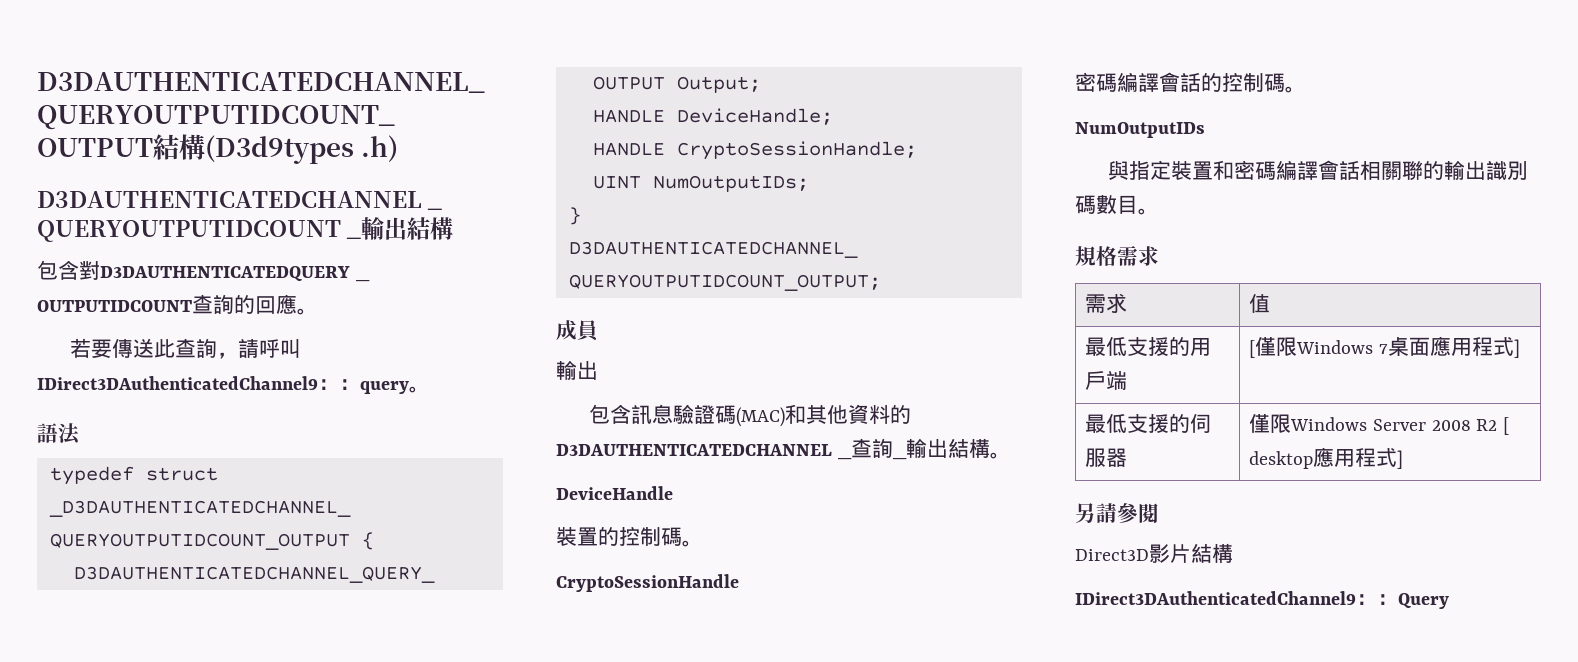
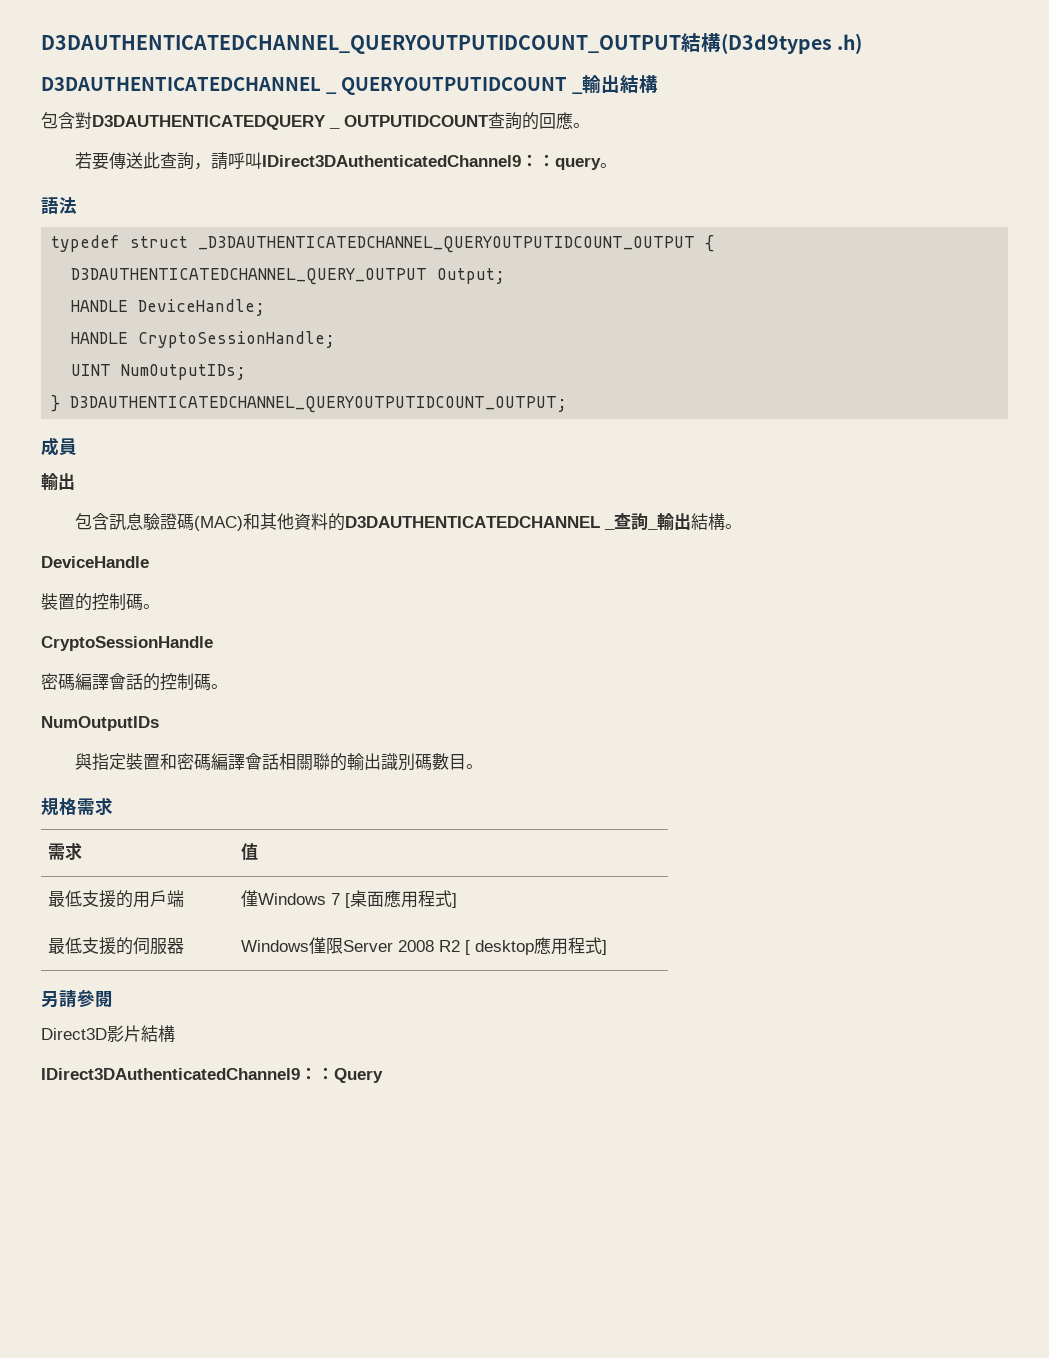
- 最低支援的用戶端 | [僅限Windows 7桌面應用程式]
+ 最低支援的用戶端 | 僅Windows 7 [桌面應用程式]
- 最低支援的伺服器 | 僅限Windows Server 2008 R2 [ desktop應用程式]
+ 最低支援的伺服器 | Windows僅限Server 2008 R2 [ desktop應用程式]

